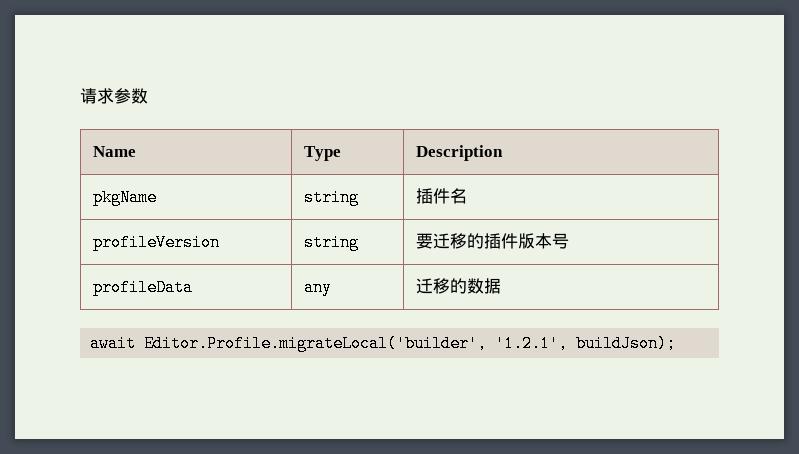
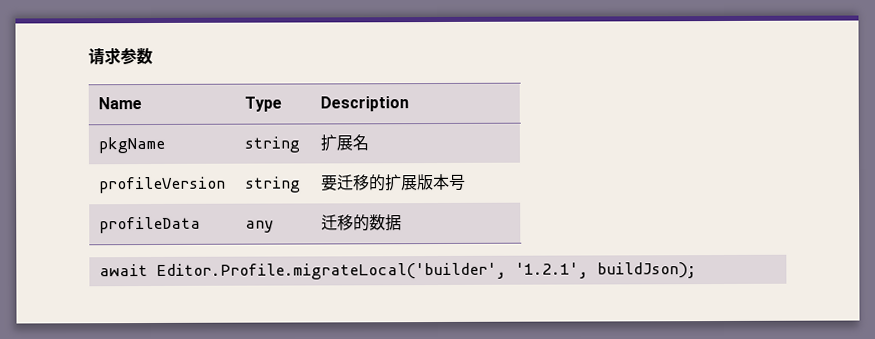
- pkgName | string | 插件名
+ pkgName | string | 扩展名
- profileVersion | string | 要迁移的插件版本号
+ profileVersion | string | 要迁移的扩展版本号

